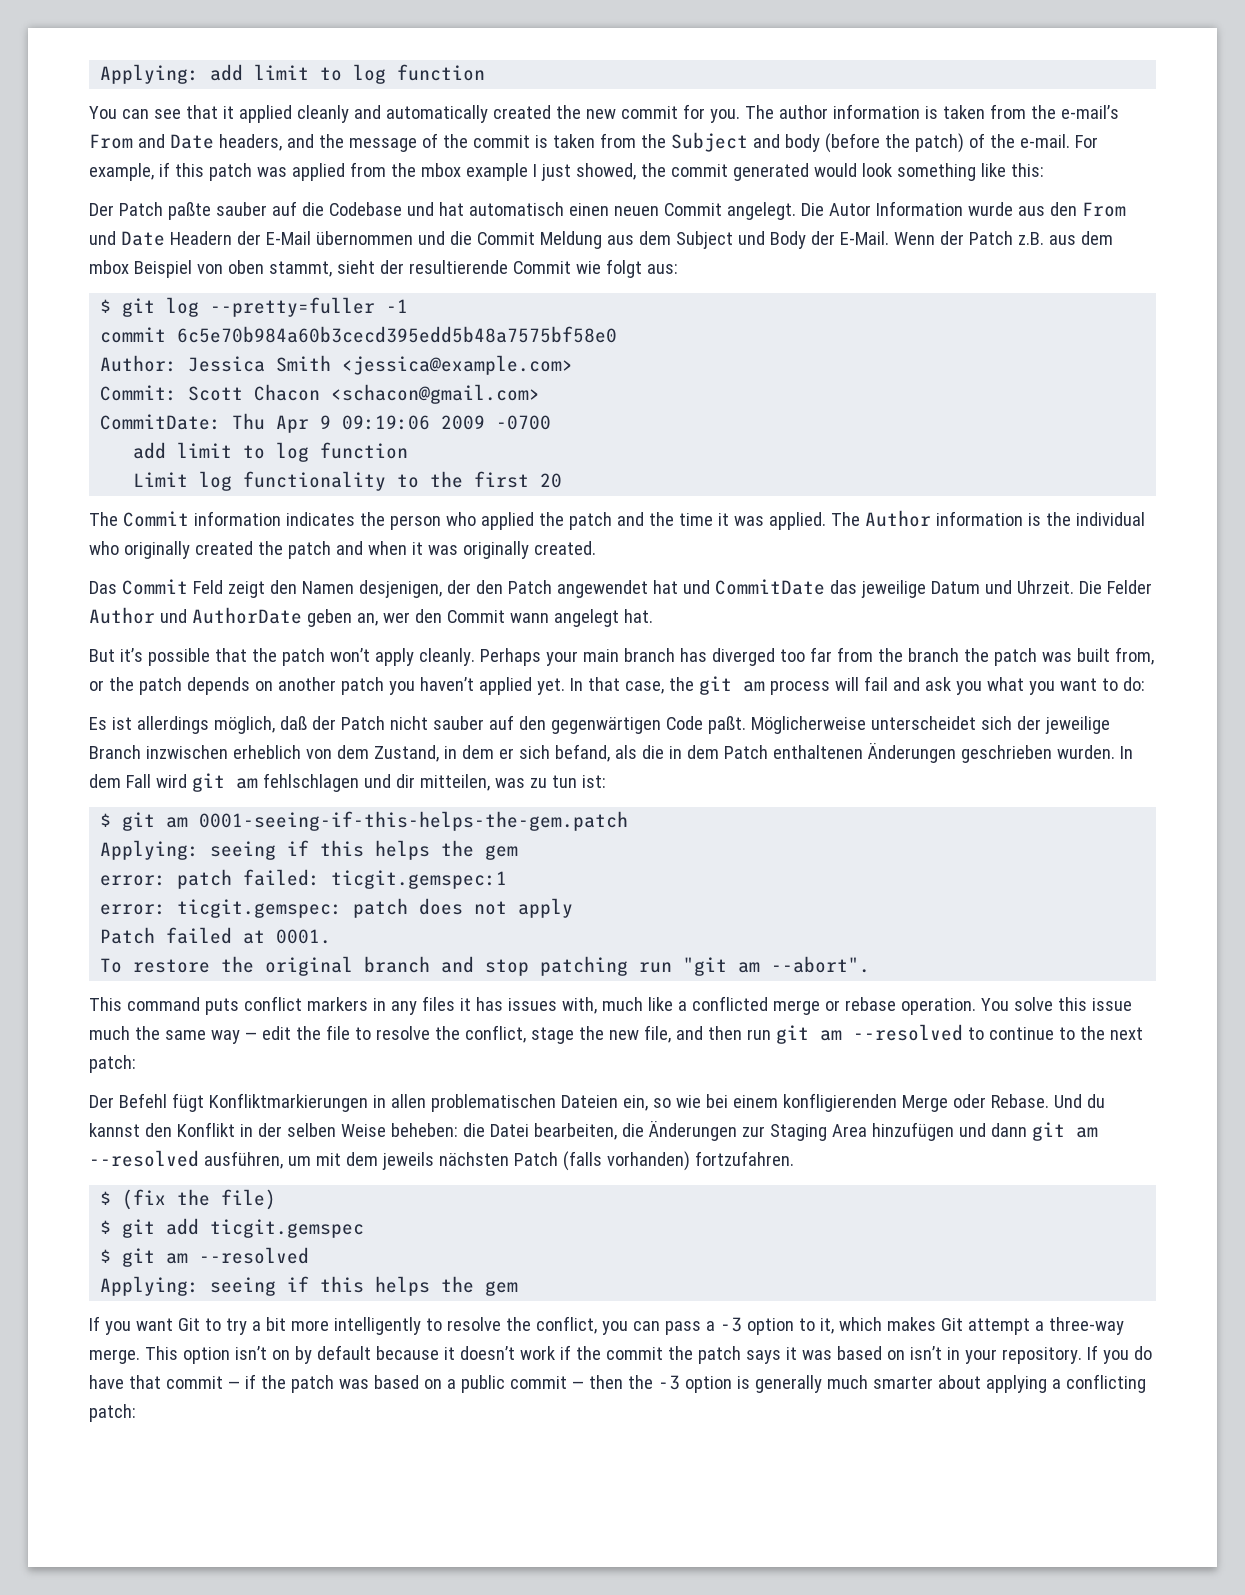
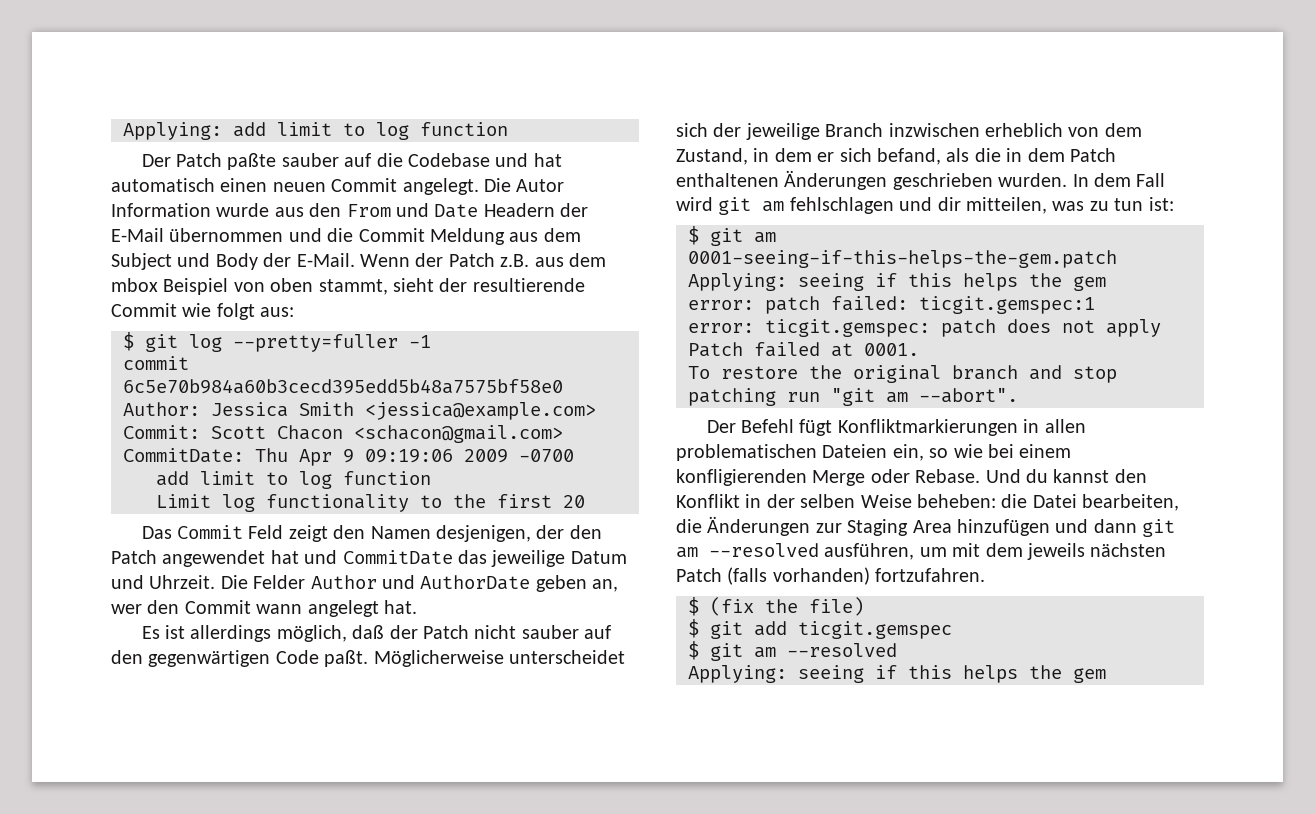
- You can see that it applied cleanly and automatically created the new commit for you. The author information is taken from the e-mail’s From and Date headers, and the message of the commit is taken from the Subject and body (before the patch) of the e-mail. For example, if this patch was applied from the mbox example I just showed, the commit generated would look something like this:
- The Commit information indicates the person who applied the patch and the time it was applied. The Author information is the individual who originally created the patch and when it was originally created.
- But it’s possible that the patch won’t apply cleanly. Perhaps your main branch has diverged too far from the branch the patch was built from, or the patch depends on another patch you haven’t applied yet. In that case, the git am process will fail and ask you what you want to do:
- This command puts conflict markers in any files it has issues with, much like a conflicted merge or rebase operation. You solve this issue much the same way — edit the file to resolve the conflict, stage the new file, and then run git am --resolved to continue to the next patch:
- If you want Git to try a bit more intelligently to resolve the conflict, you can pass a -3 option to it, which makes Git attempt a three-way merge. This option isn’t on by default because it doesn’t work if the commit the patch says it was based on isn’t in your repository. If you do have that commit — if the patch was based on a public commit — then the -3 option is generally much smarter about applying a conflicting patch:

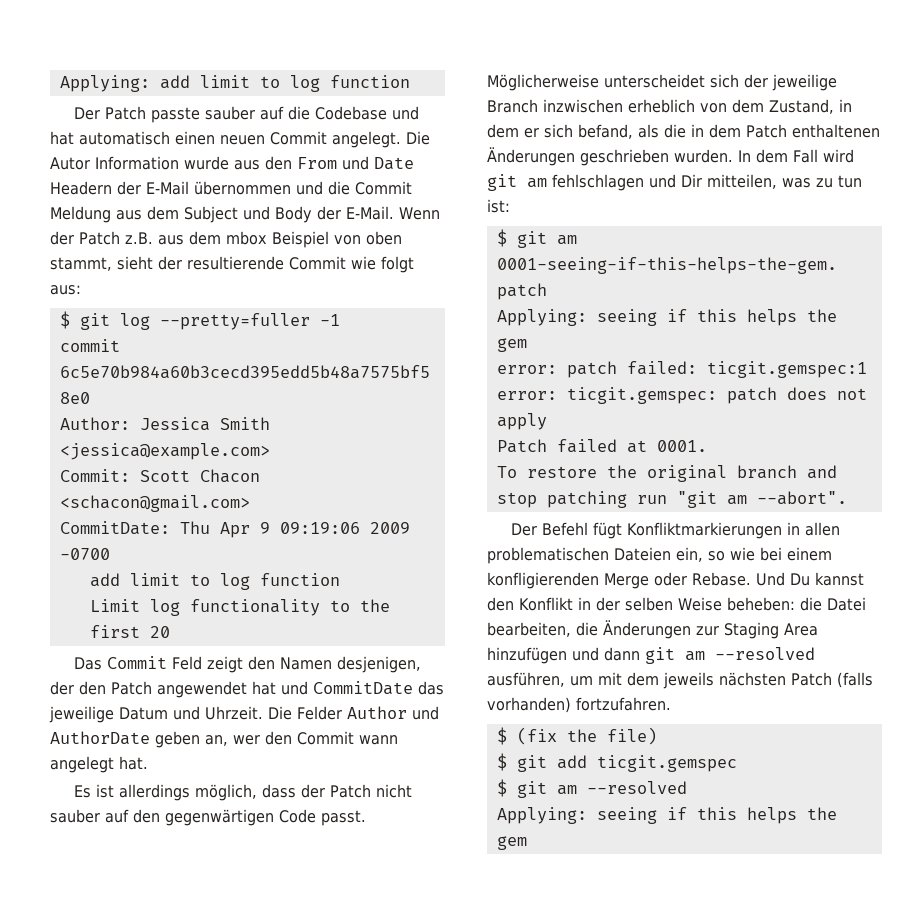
- Der Patch paßte sauber auf die Codebase und hat automatisch einen neuen Commit angelegt.
+ Der Patch passte sauber auf die Codebase und hat automatisch einen neuen Commit angelegt.
- Es ist allerdings möglich, daß der Patch nicht sauber auf den gegenwärtigen Code paßt.
+ Es ist allerdings möglich, dass der Patch nicht sauber auf den gegenwärtigen Code passt.
- In dem Fall wird git am fehlschlagen und dir mitteilen, was zu tun ist:
+ In dem Fall wird git am fehlschlagen und Dir mitteilen, was zu tun ist:
- Und du kannst den Konflikt in der selben Weise beheben: die Datei bearbeiten, die Änderungen zur Staging Area hinzufügen und dann git am --resolved ausführen, um mit dem jeweils nächsten Patch (falls vorhanden) fortzufahren.
+ Und Du kannst den Konflikt in der selben Weise beheben: die Datei bearbeiten, die Änderungen zur Staging Area hinzufügen und dann git am --resolved ausführen, um mit dem jeweils nächsten Patch (falls vorhanden) fortzufahren.

